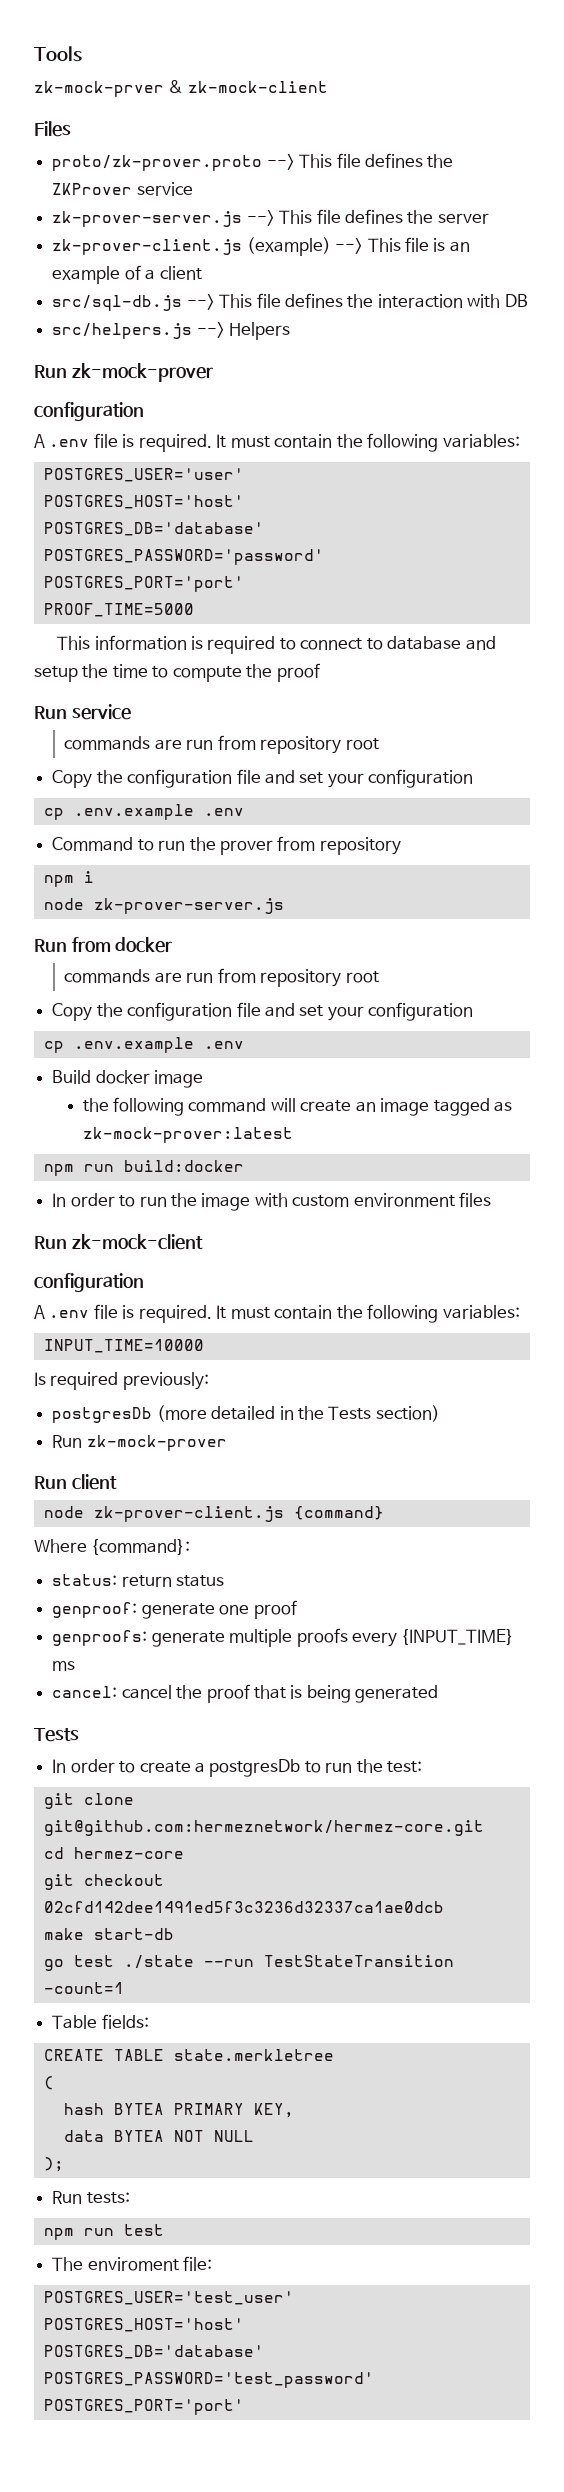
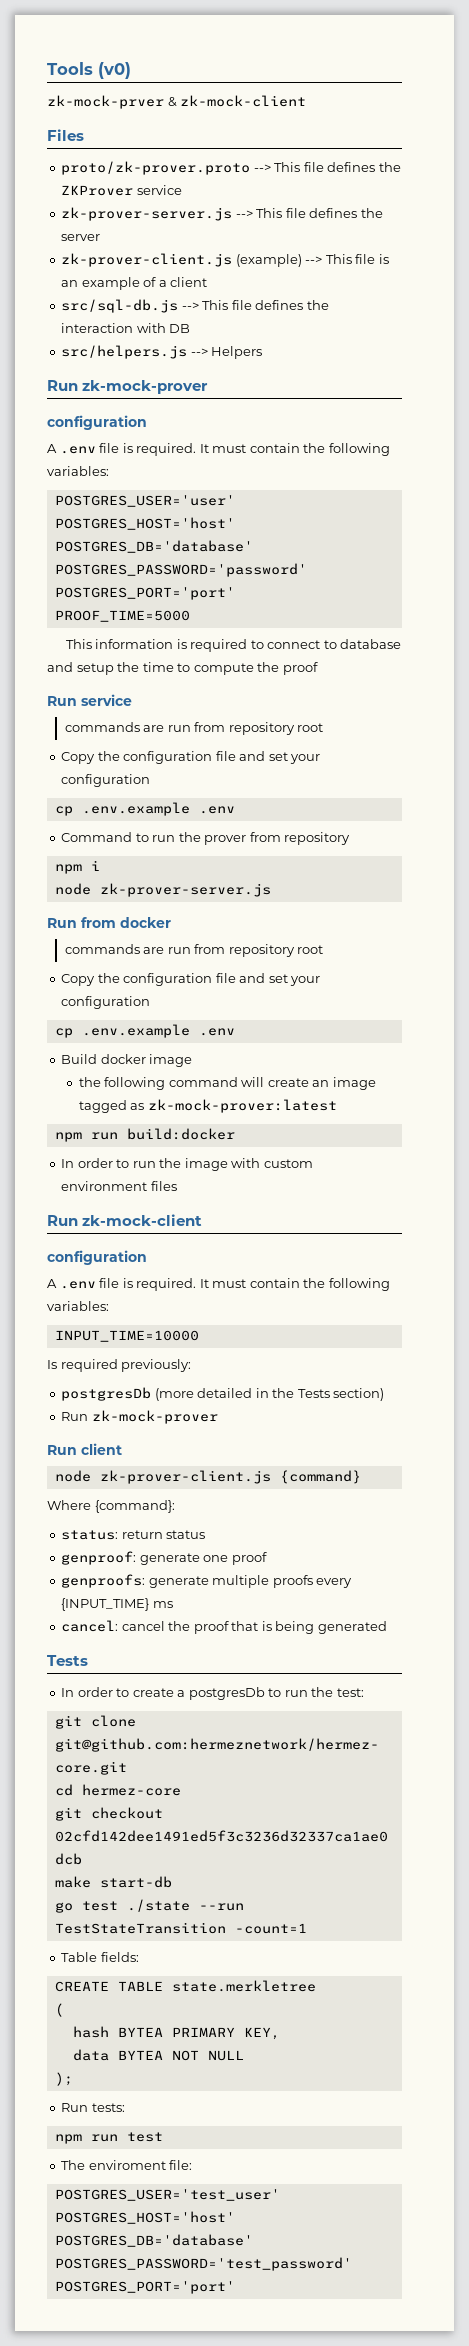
- Tools
+ Tools (v0)

